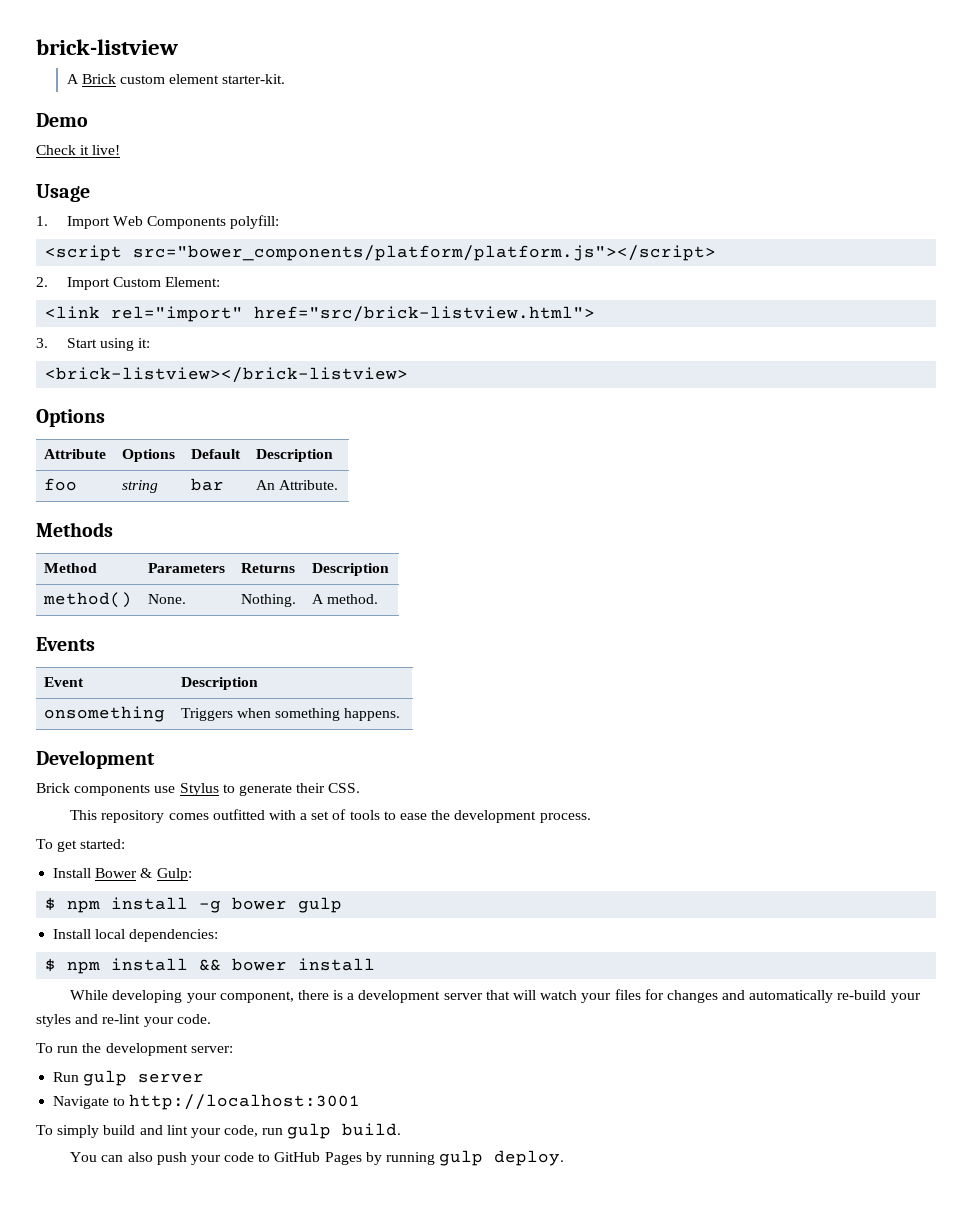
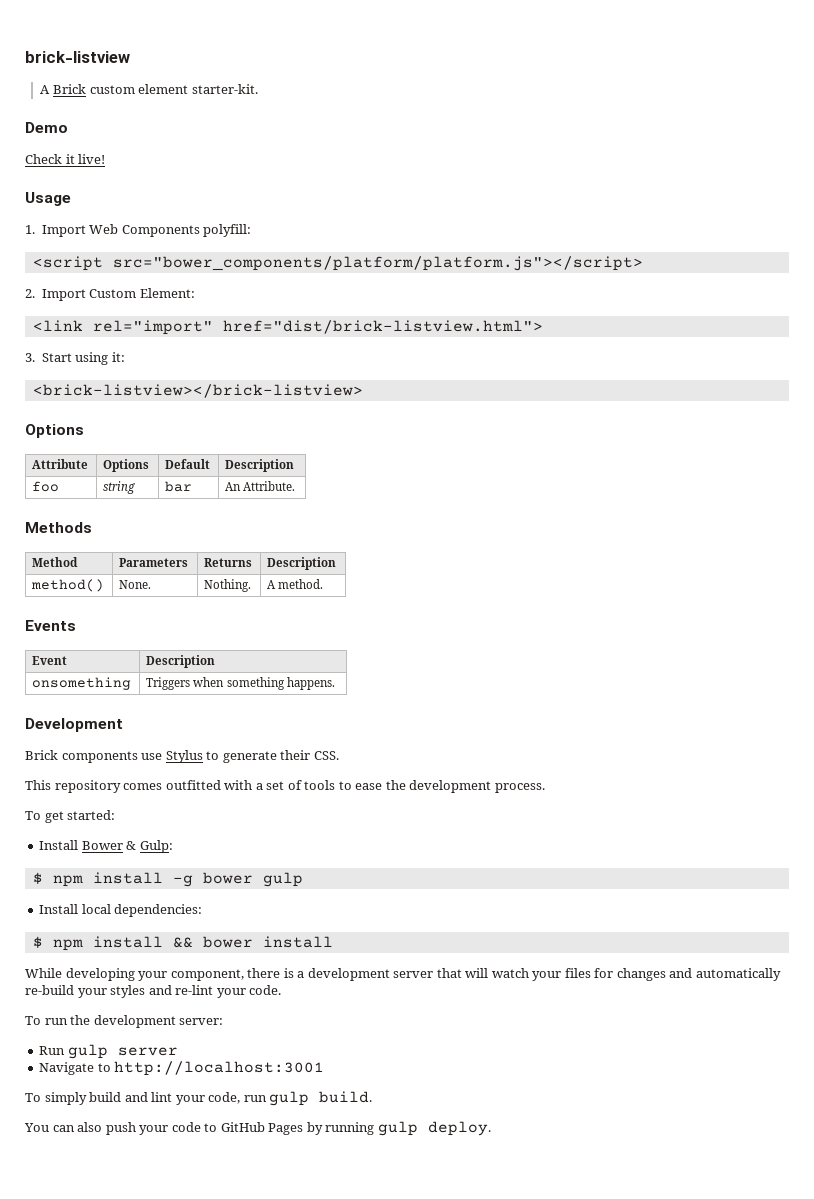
- <link rel="import" href="src/brick-listview.html">
+ <link rel="import" href="dist/brick-listview.html">

